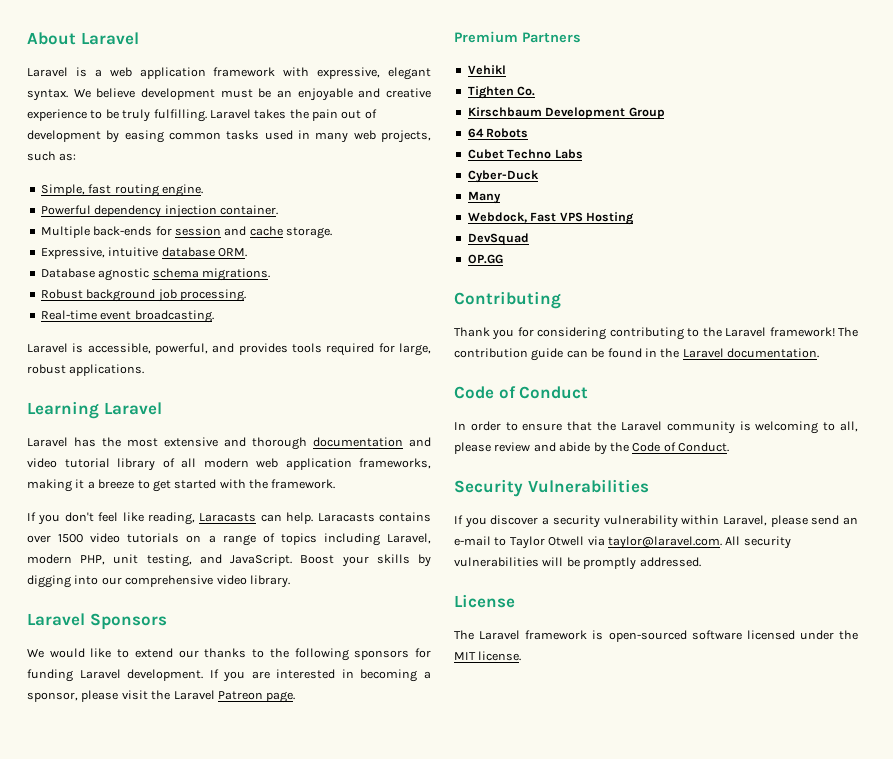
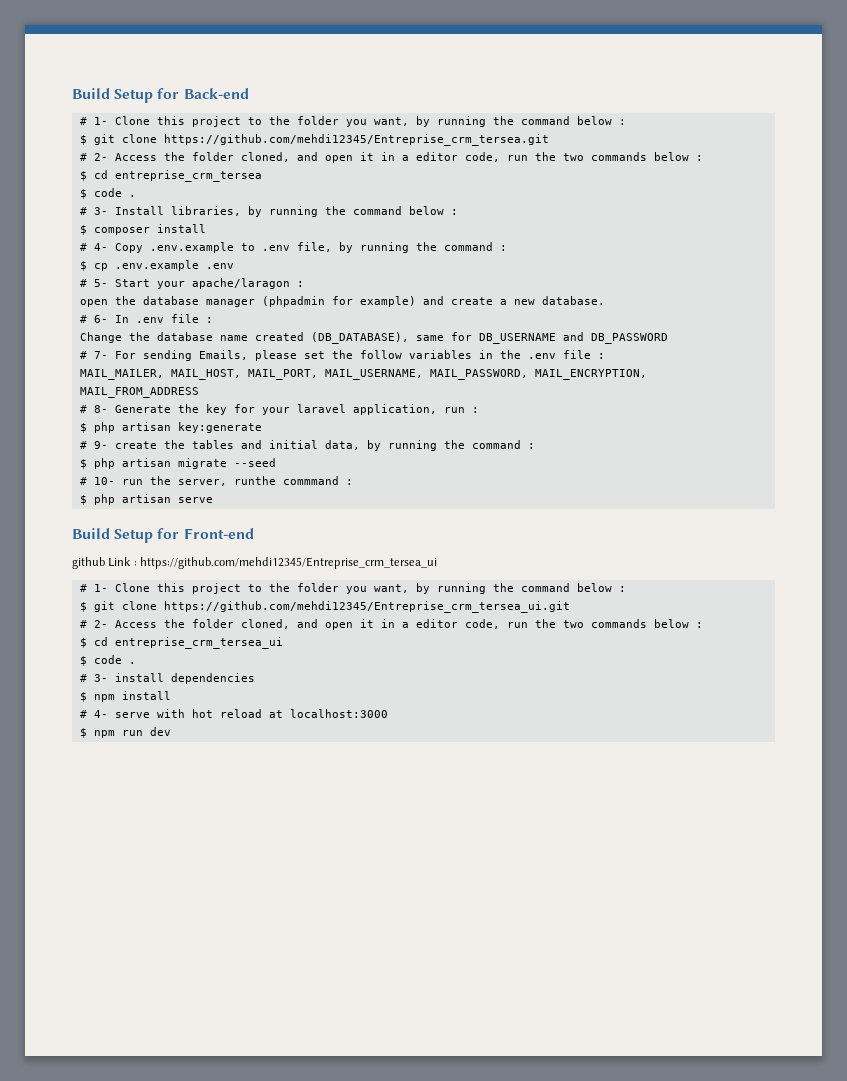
- About Laravel
- Laravel is a web application framework with expressive, elegant syntax. We believe development must be an enjoyable and creative experience to be truly fulfilling. Laravel takes the pain out of development by easing common tasks used in many web projects, such as:
- Simple, fast routing engine.
- Powerful dependency injection container.
- Multiple back-ends for session and cache storage.
- Expressive, intuitive database ORM.
- Database agnostic schema migrations.
- Robust background job processing.
- Real-time event broadcasting.
- Laravel is accessible, powerful, and provides tools required for large, robust applications.
- Learning Laravel
- Laravel has the most extensive and thorough documentation and video tutorial library of all modern web application frameworks, making it a breeze to get started with the framework.
- If you don't feel like reading, Laracasts can help. Laracasts contains over 1500 video tutorials on a range of topics including Laravel, modern PHP, unit testing, and JavaScript. Boost your skills by digging into our comprehensive video library.
- Laravel Sponsors
- We would like to extend our thanks to the following sponsors for funding Laravel development. If you are interested in becoming a sponsor, please visit the Laravel Patreon page.
- Premium Partners
- Vehikl
- Tighten Co.
- Kirschbaum Development Group
- 64 Robots
- Cubet Techno Labs
- Cyber-Duck
- Many
- Webdock, Fast VPS Hosting
- DevSquad
- OP.GG
- Contributing
- Thank you for considering contributing to the Laravel framework! The contribution guide can be found in the Laravel documentation.
- Code of Conduct
- In order to ensure that the Laravel community is welcoming to all, please review and abide by the Code of Conduct.
- Security Vulnerabilities
- If you discover a security vulnerability within Laravel, please send an e-mail to Taylor Otwell via taylor@laravel.com. All security vulnerabilities will be promptly addressed.
- License
- The Laravel framework is open-sourced software licensed under the MIT license.
+ Build Setup for Back-end
+ # 1- Clone this project to the folder you want, by running the command below :
+ $ git clone https://github.com/mehdi12345/Entreprise_crm_tersea.git
+ # 2- Access the folder cloned, and open it in a editor code, run the two commands below :
+ $ cd entreprise_crm_tersea
+ $ code .
+ # 3- Install libraries, by running the command below :
+ $ composer install
+ # 4- Copy .env.example to .env file, by running the command :
+ $ cp .env.example .env
+ # 5- Start your apache/laragon :
+ open the database manager (phpadmin for example) and create a new database.
+ # 6- In .env file :
+ Change the database name created (DB_DATABASE), same for DB_USERNAME and DB_PASSWORD
+ # 7- For sending Emails, please set the follow variables in the .env file :
+ MAIL_MAILER, MAIL_HOST, MAIL_PORT, MAIL_USERNAME, MAIL_PASSWORD, MAIL_ENCRYPTION, MAIL_FROM_ADDRESS
+ # 8- Generate the key for your laravel application, run :
+ $ php artisan key:generate
+ # 9- create the tables and initial data, by running the command :
+ $ php artisan migrate --seed
+ # 10- run the server, runthe commmand :
+ $ php artisan serve
+ Build Setup for Front-end
+ github Link : https://github.com/mehdi12345/Entreprise_crm_tersea_ui
+ # 1- Clone this project to the folder you want, by running the command below :
+ $ git clone https://github.com/mehdi12345/Entreprise_crm_tersea_ui.git
+ # 2- Access the folder cloned, and open it in a editor code, run the two commands below :
+ $ cd entreprise_crm_tersea_ui
+ $ code .
+ # 3- install dependencies
+ $ npm install
+ # 4- serve with hot reload at localhost:3000
+ $ npm run dev

